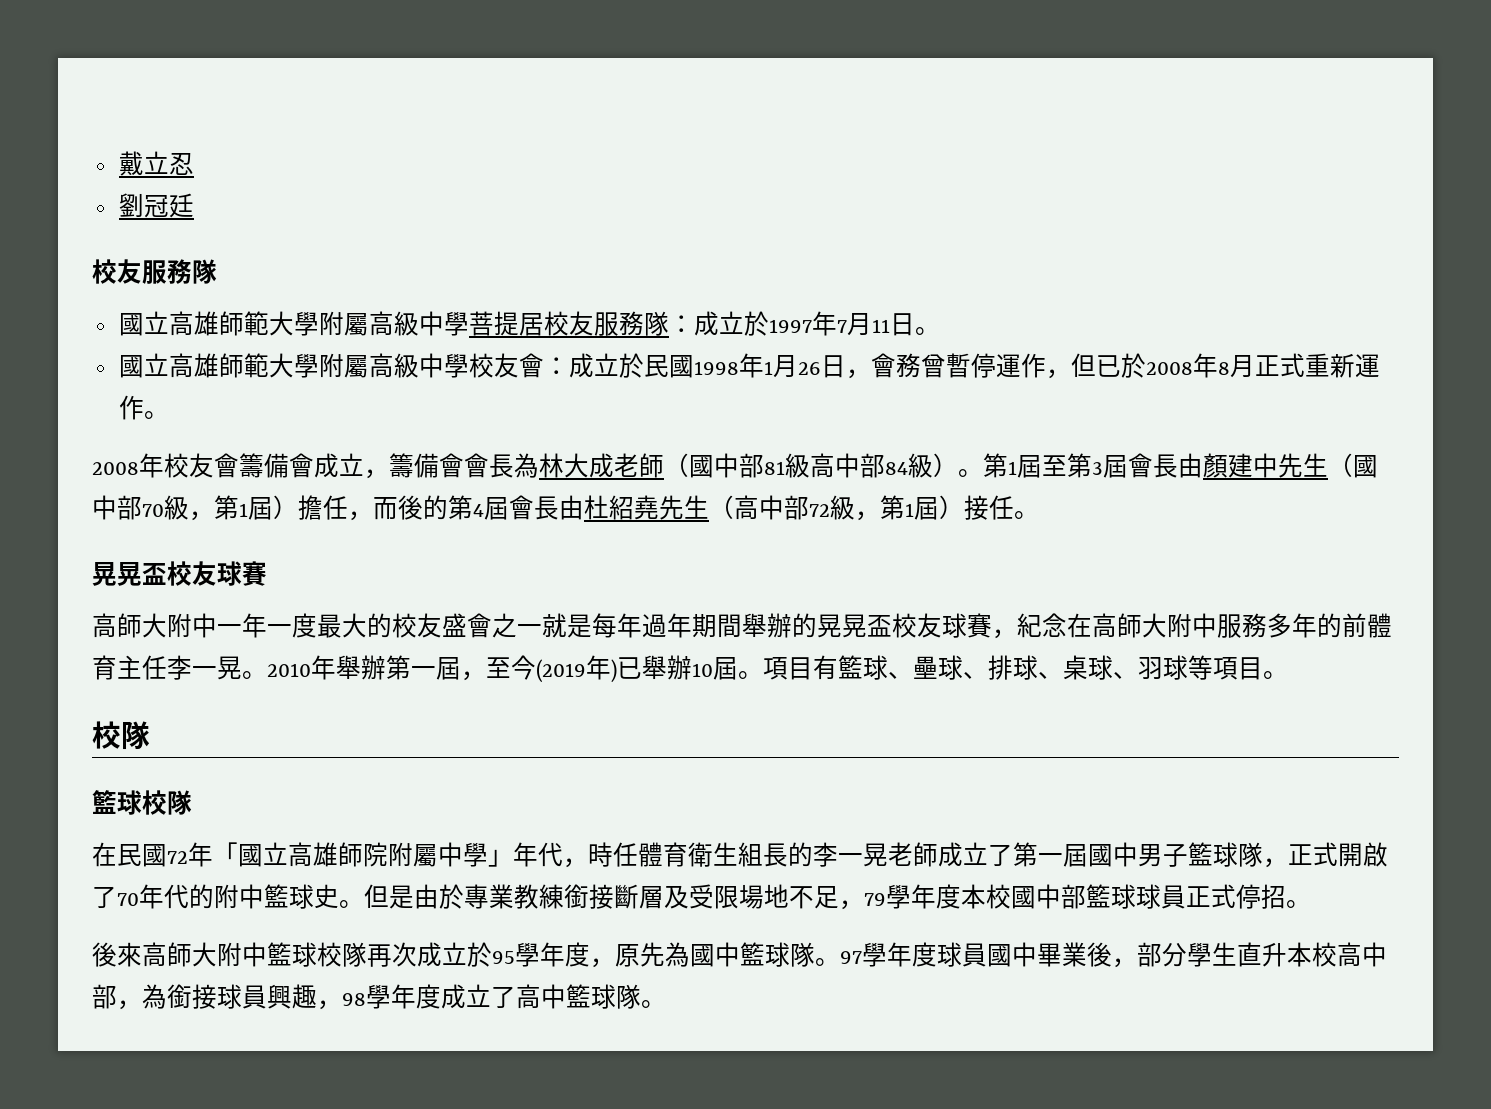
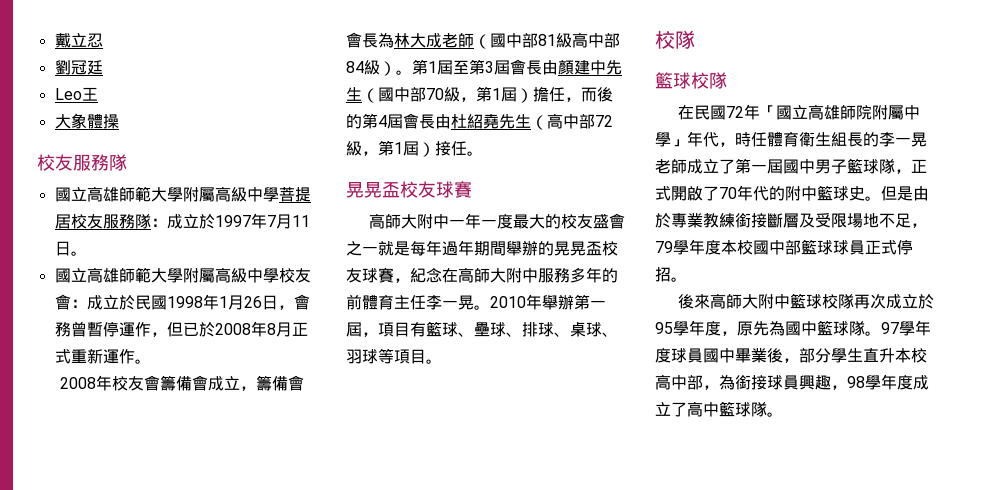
+ Leo王
+ 大象體操
- 2010年舉辦第一屆，至今(2019年)已舉辦10屆。項目有籃球、壘球、排球、桌球、羽球等項目。
+ 2010年舉辦第一屆，項目有籃球、壘球、排球、桌球、羽球等項目。

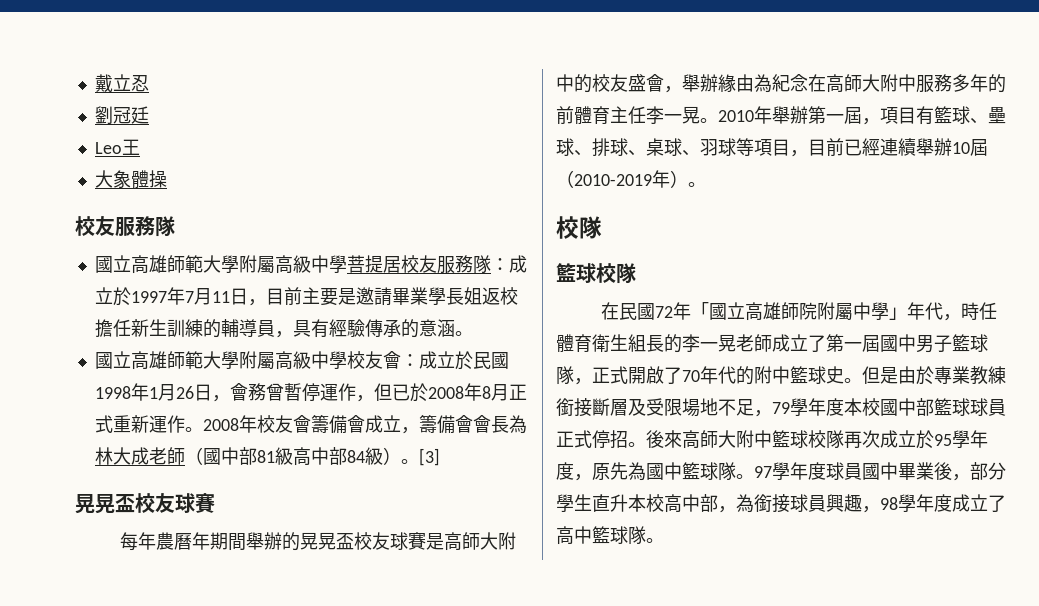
- 國立高雄師範大學附屬高級中學菩提居校友服務隊：成立於1997年7月11日。
+ 國立高雄師範大學附屬高級中學菩提居校友服務隊：成立於1997年7月11日，目前主要是邀請畢業學長姐返校擔任新生訓練的輔導員，具有經驗傳承的意涵。
- 國立高雄師範大學附屬高級中學校友會：成立於民國1998年1月26日，會務曾暫停運作，但已於2008年8月正式重新運作。
- 2008年校友會籌備會成立，籌備會會長為林大成老師（國中部81級高中部84級）。
+ 國立高雄師範大學附屬高級中學校友會：成立於民國1998年1月26日，會務曾暫停運作，但已於2008年8月正式重新運作。2008年校友會籌備會成立，籌備會會長為林大成老師（國中部81級高中部84級）。
- 第1屆至第3屆會長由顏建中先生（國中部70級，第1屆）擔任，而後的第4屆會長由杜紹堯先生（高中部72級，第1屆）接任。
+ [3]
  晃晃盃校友球賽
- 高師大附中一年一度最大的校友盛會之一就是每年過年期間舉辦的晃晃盃校友球賽，紀念在高師大附中服務多年的前體育主任李一晃。
+ 每年農曆年期間舉辦的晃晃盃校友球賽是高師大附中的校友盛會，舉辦緣由為紀念在高師大附中服務多年的前體育主任李一晃。
- 2010年舉辦第一屆，項目有籃球、壘球、排球、桌球、羽球等項目。
+ 2010年舉辦第一屆，項目有籃球、壘球、排球、桌球、羽球等項目，目前已經連續舉辦10屆（2010-2019年）。
- 但是由於專業教練銜接斷層及受限場地不足，79學年度本校國中部籃球球員正式停招。
- 後來高師大附中籃球校隊再次成立於95學年度，原先為國中籃球隊。
+ 但是由於專業教練銜接斷層及受限場地不足，79學年度本校國中部籃球球員正式停招。後來高師大附中籃球校隊再次成立於95學年度，原先為國中籃球隊。

